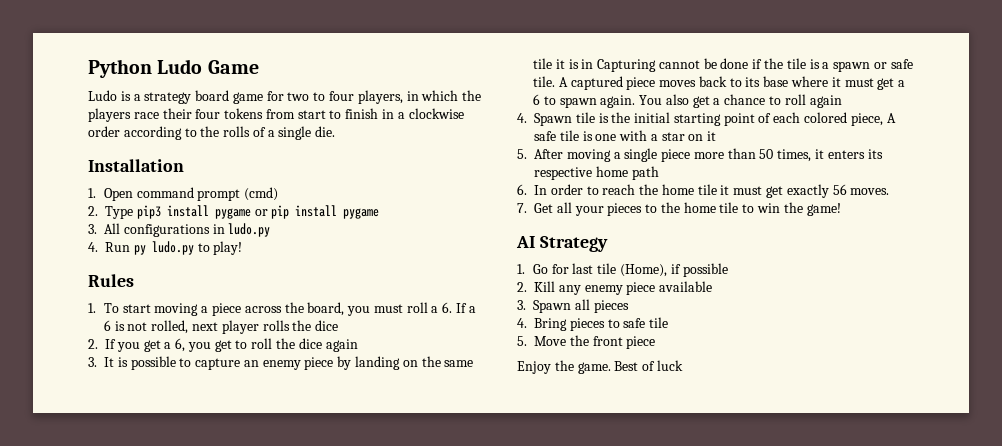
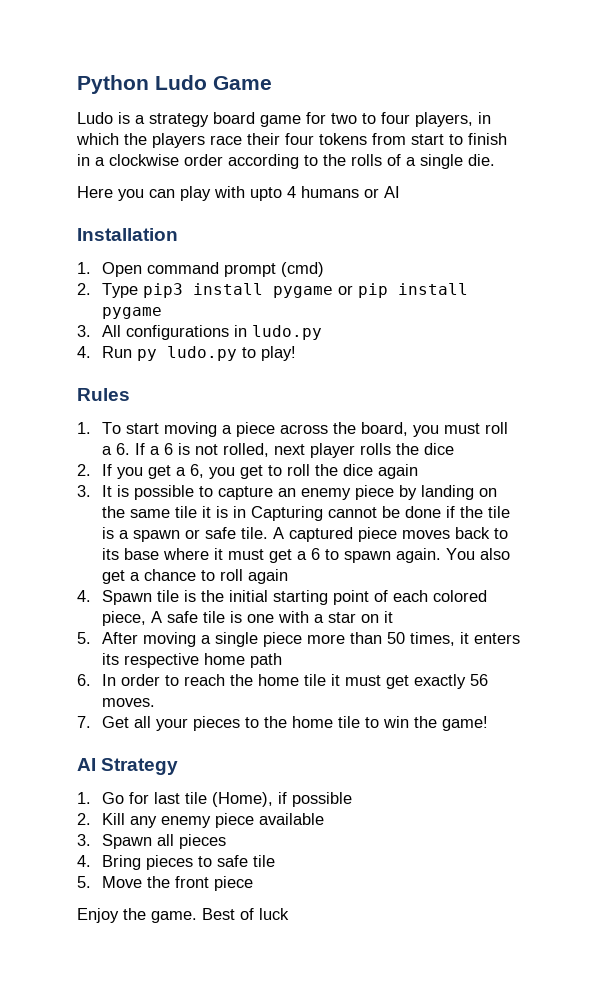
+ Here you can play with upto 4 humans or AI

